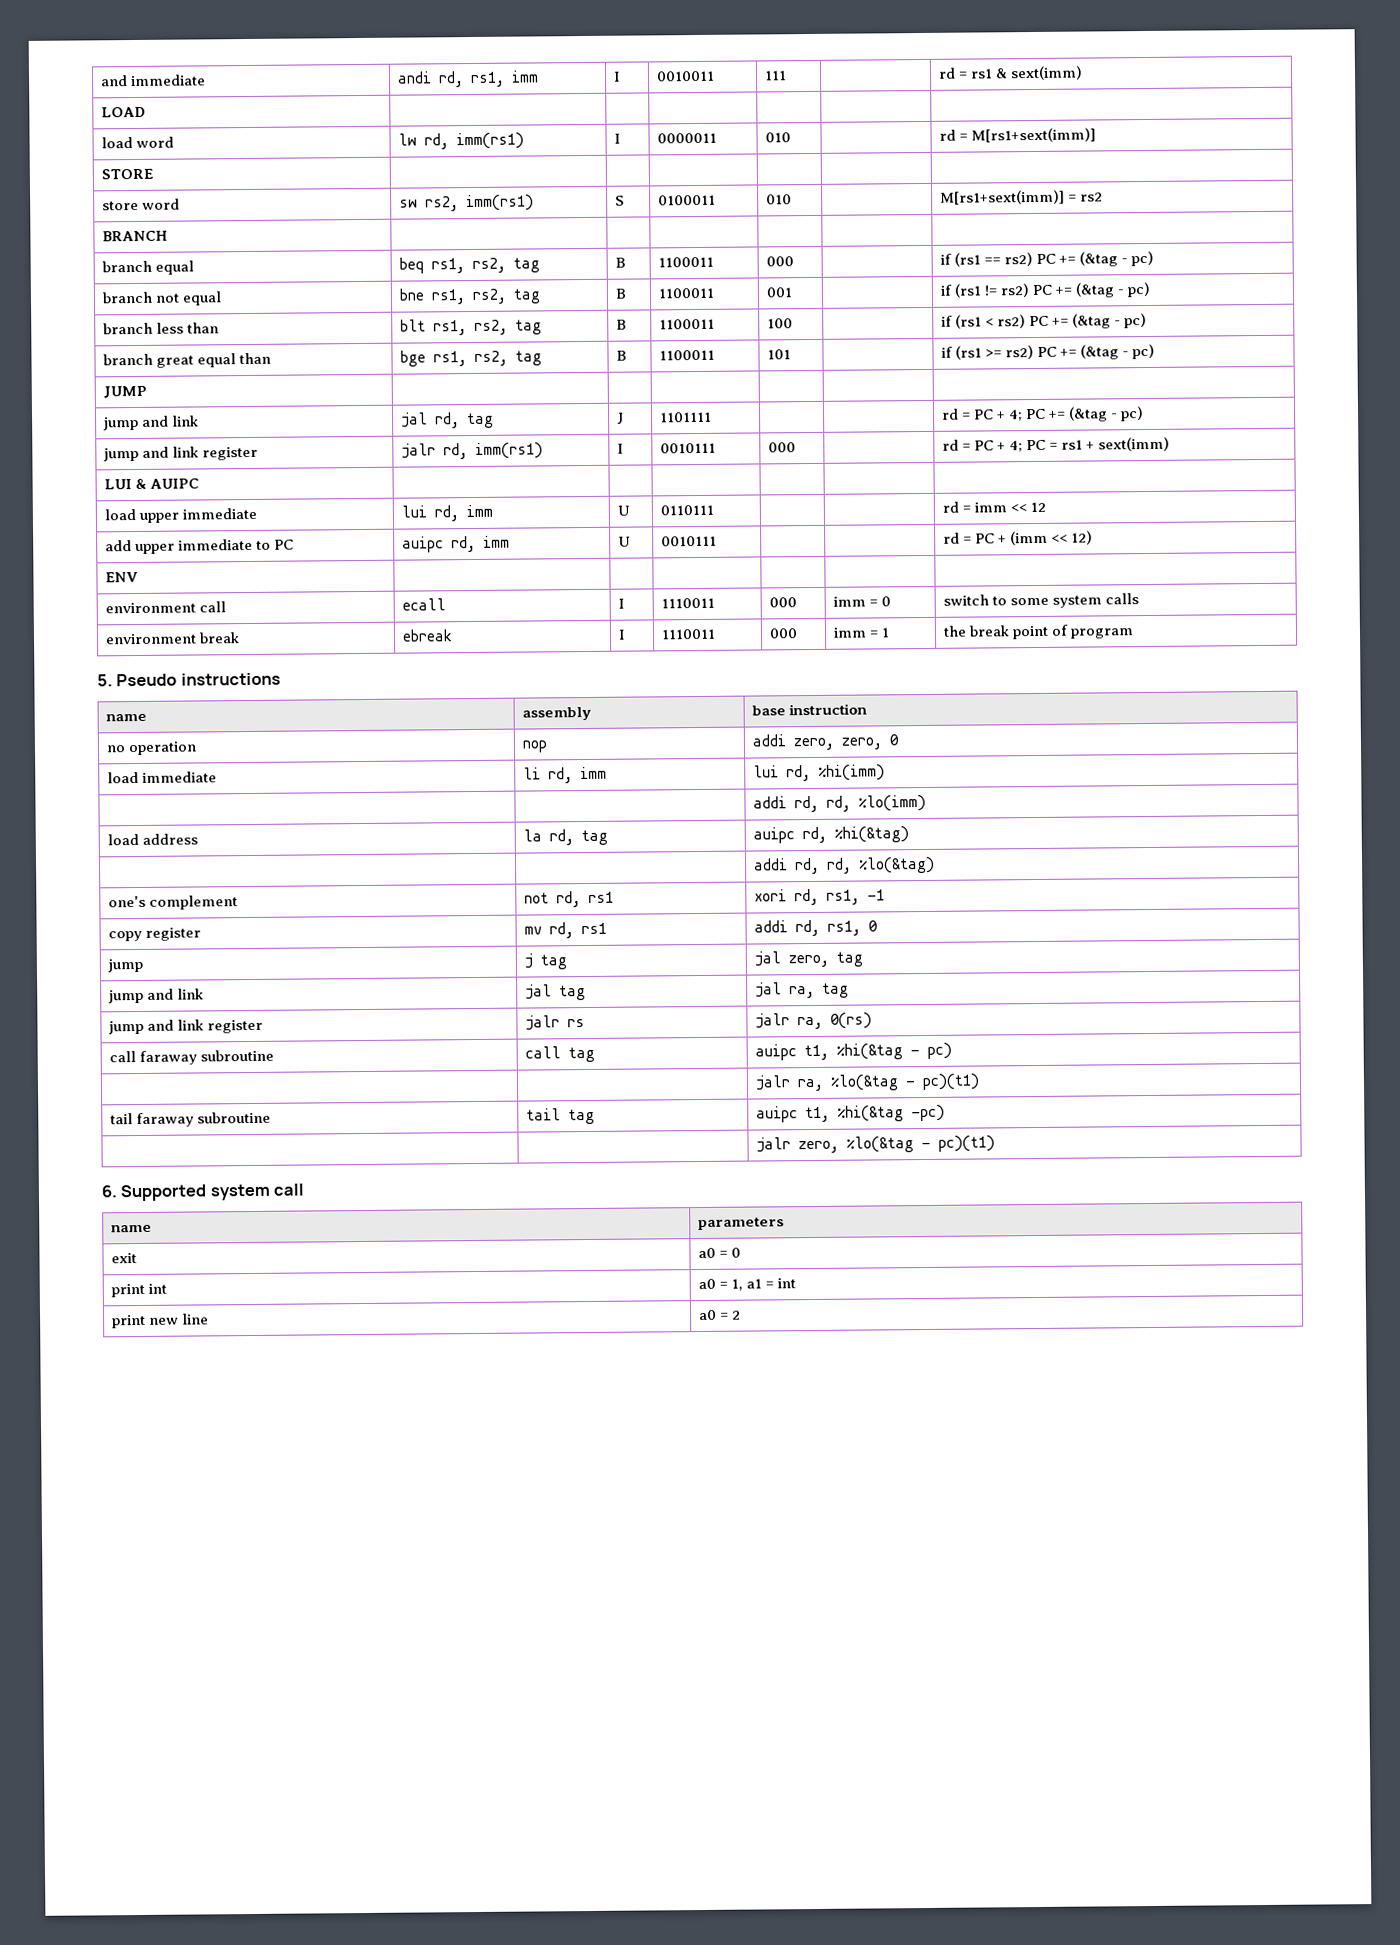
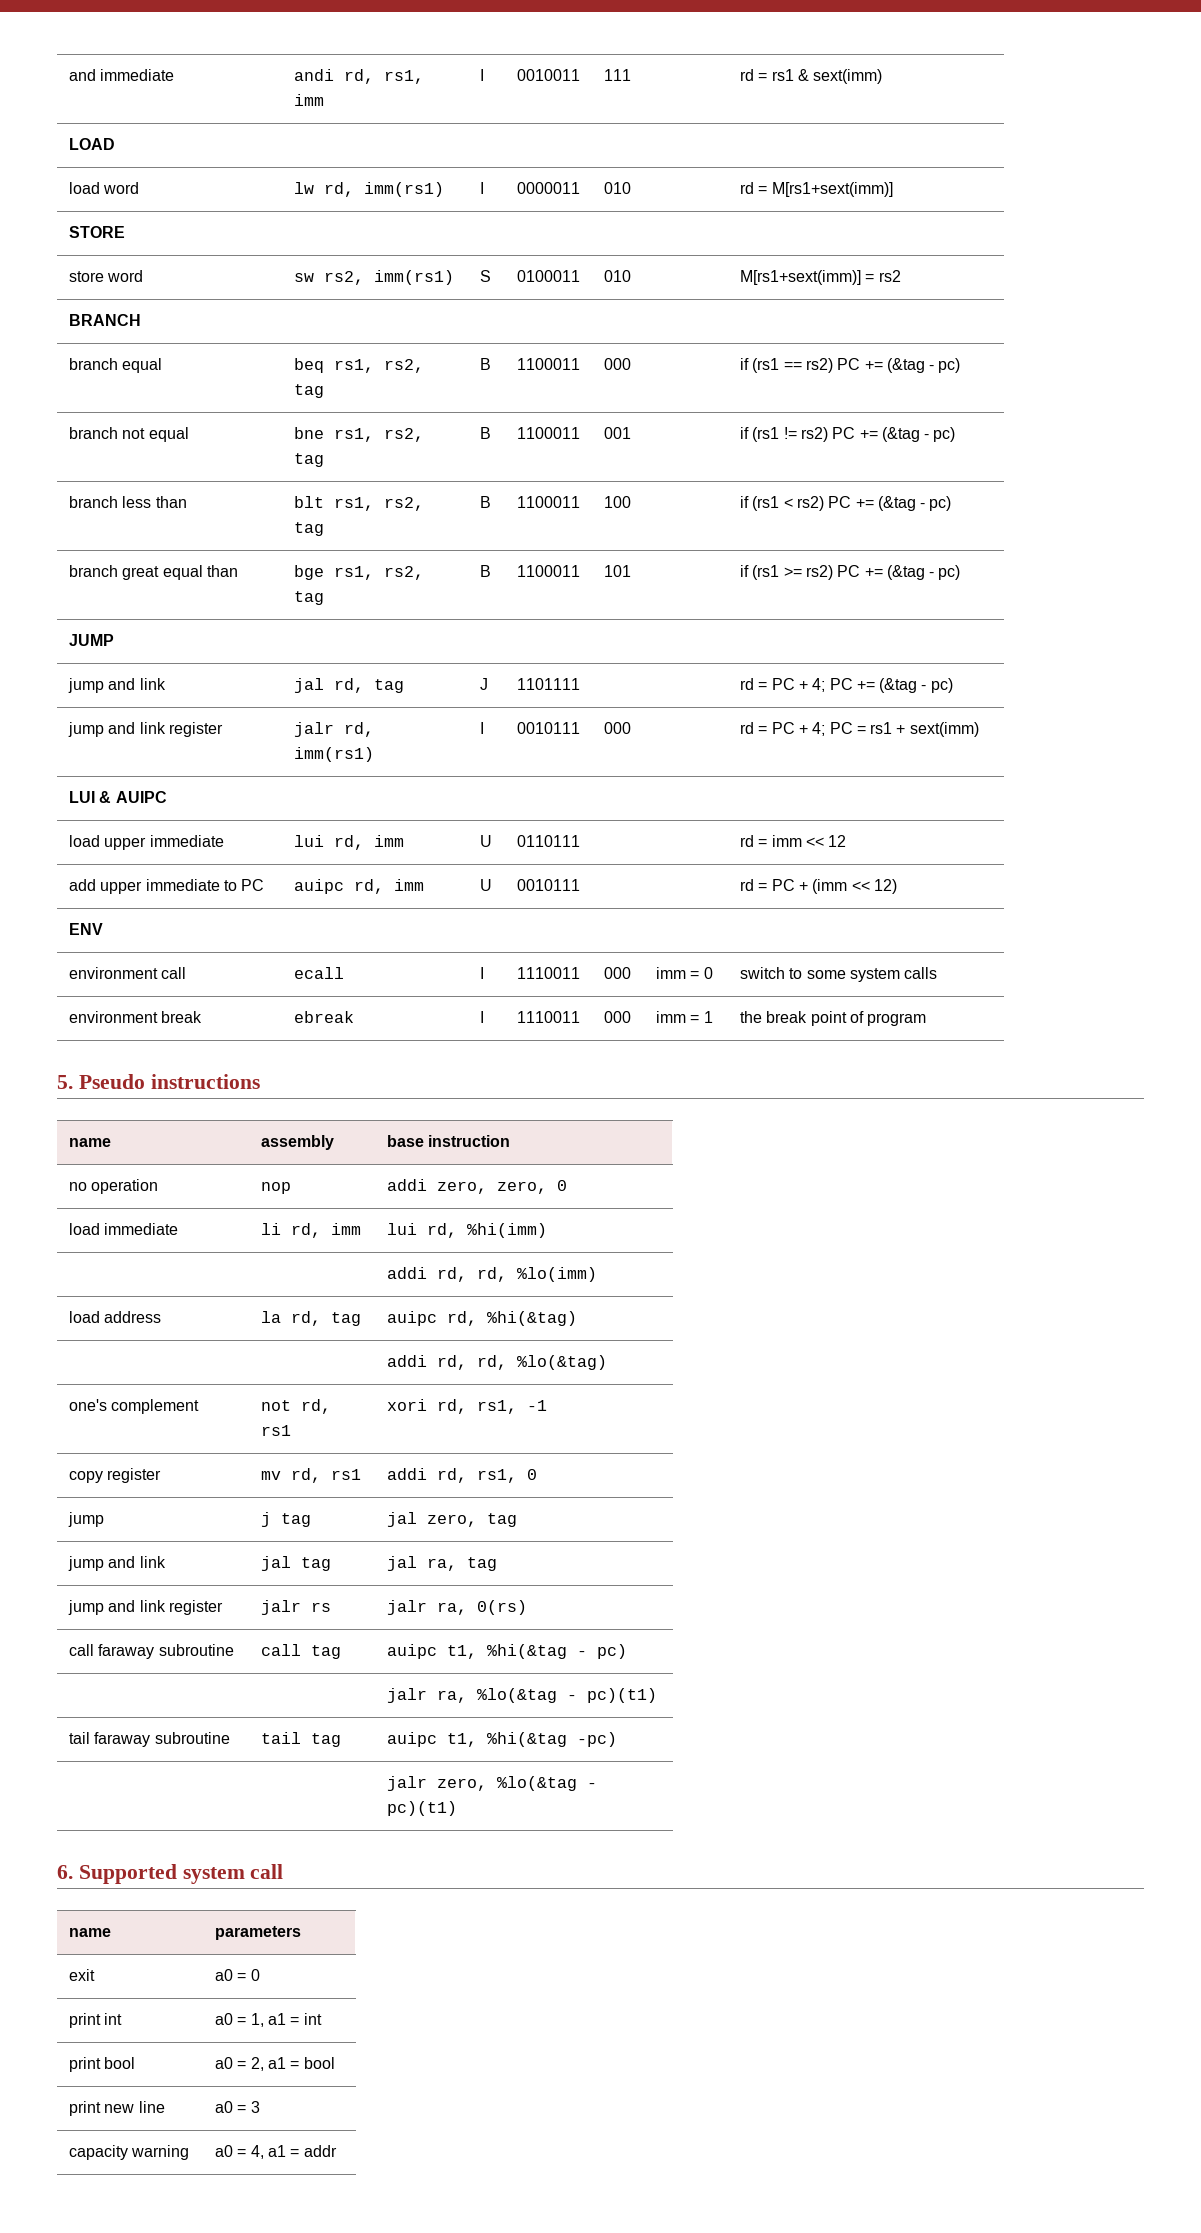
+ print bool | a0 = 2, a1 = bool
- print new line | a0 = 2
+ print new line | a0 = 3
+ capacity warning | a0 = 4, a1 = addr

